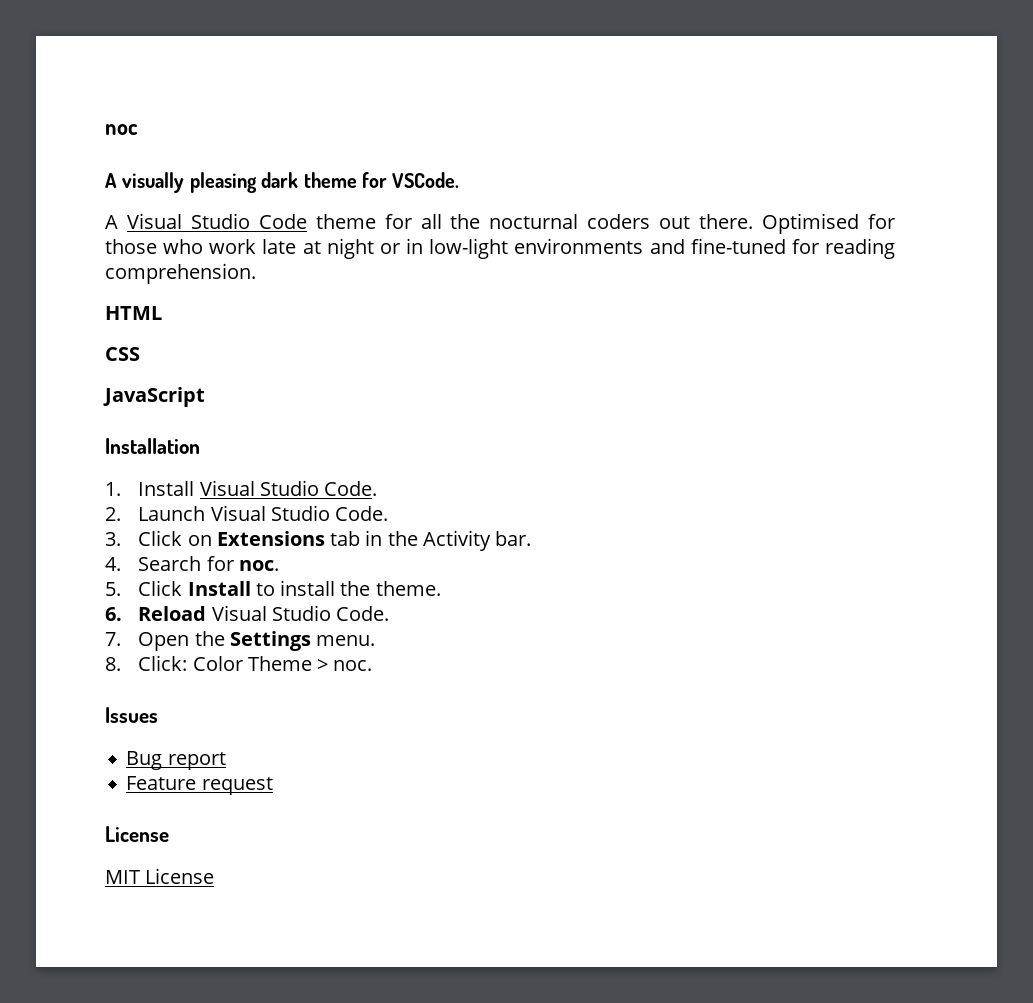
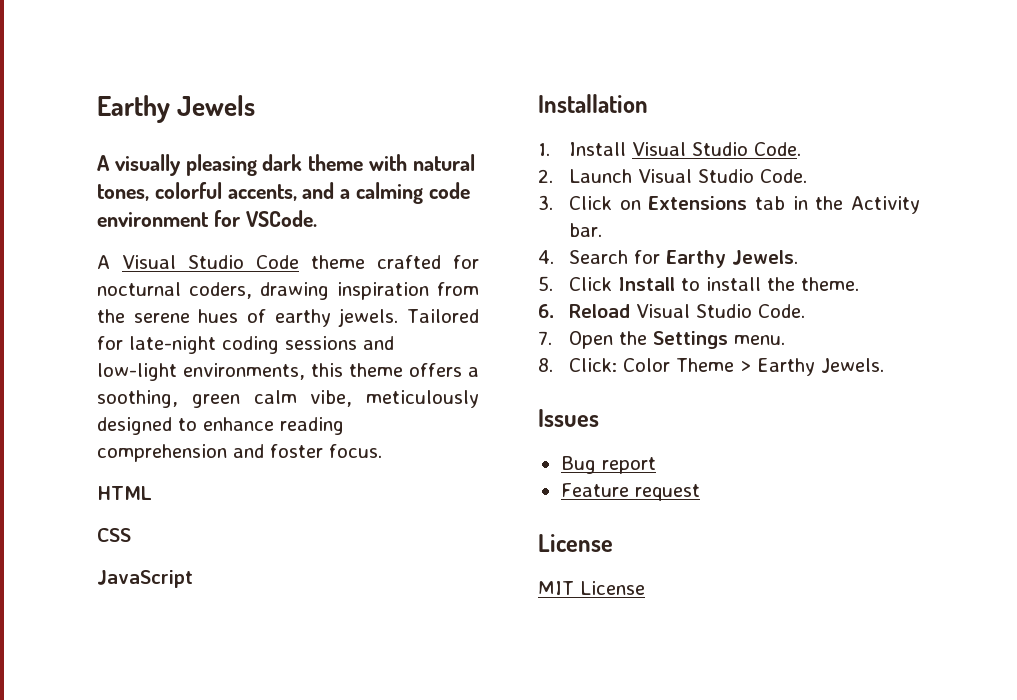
- noc
+ Earthy Jewels
- A visually pleasing dark theme for VSCode.
+ A visually pleasing dark theme with natural tones, colorful accents, and a calming code environment for VSCode.
- A Visual Studio Code theme for all the nocturnal coders out there. Optimised for those who work late at night or in low-light environments and fine-tuned for reading comprehension.
+ A Visual Studio Code theme crafted for nocturnal coders, drawing inspiration from the serene hues of earthy jewels. Tailored for late-night coding sessions and low-light environments, this theme offers a soothing, green calm vibe, meticulously designed to enhance reading comprehension and foster focus.
- 4. Search for noc.
+ 4. Search for Earthy Jewels.
- 8. Click: Color Theme > noc.
+ 8. Click: Color Theme > Earthy Jewels.

